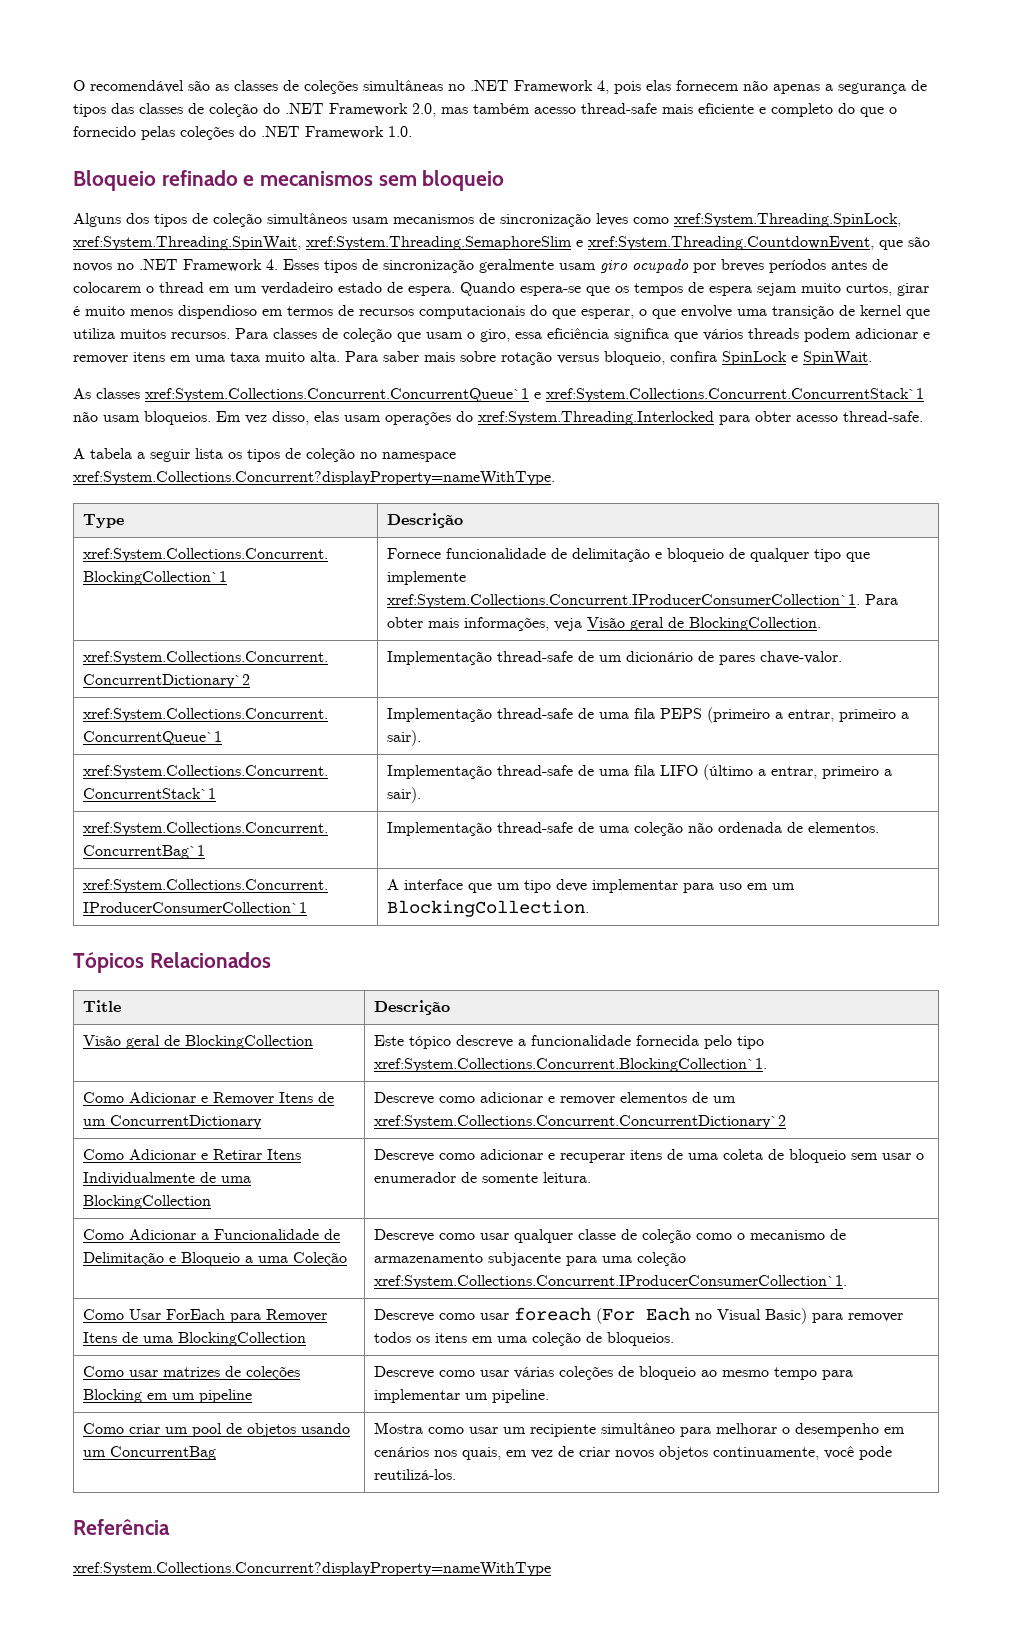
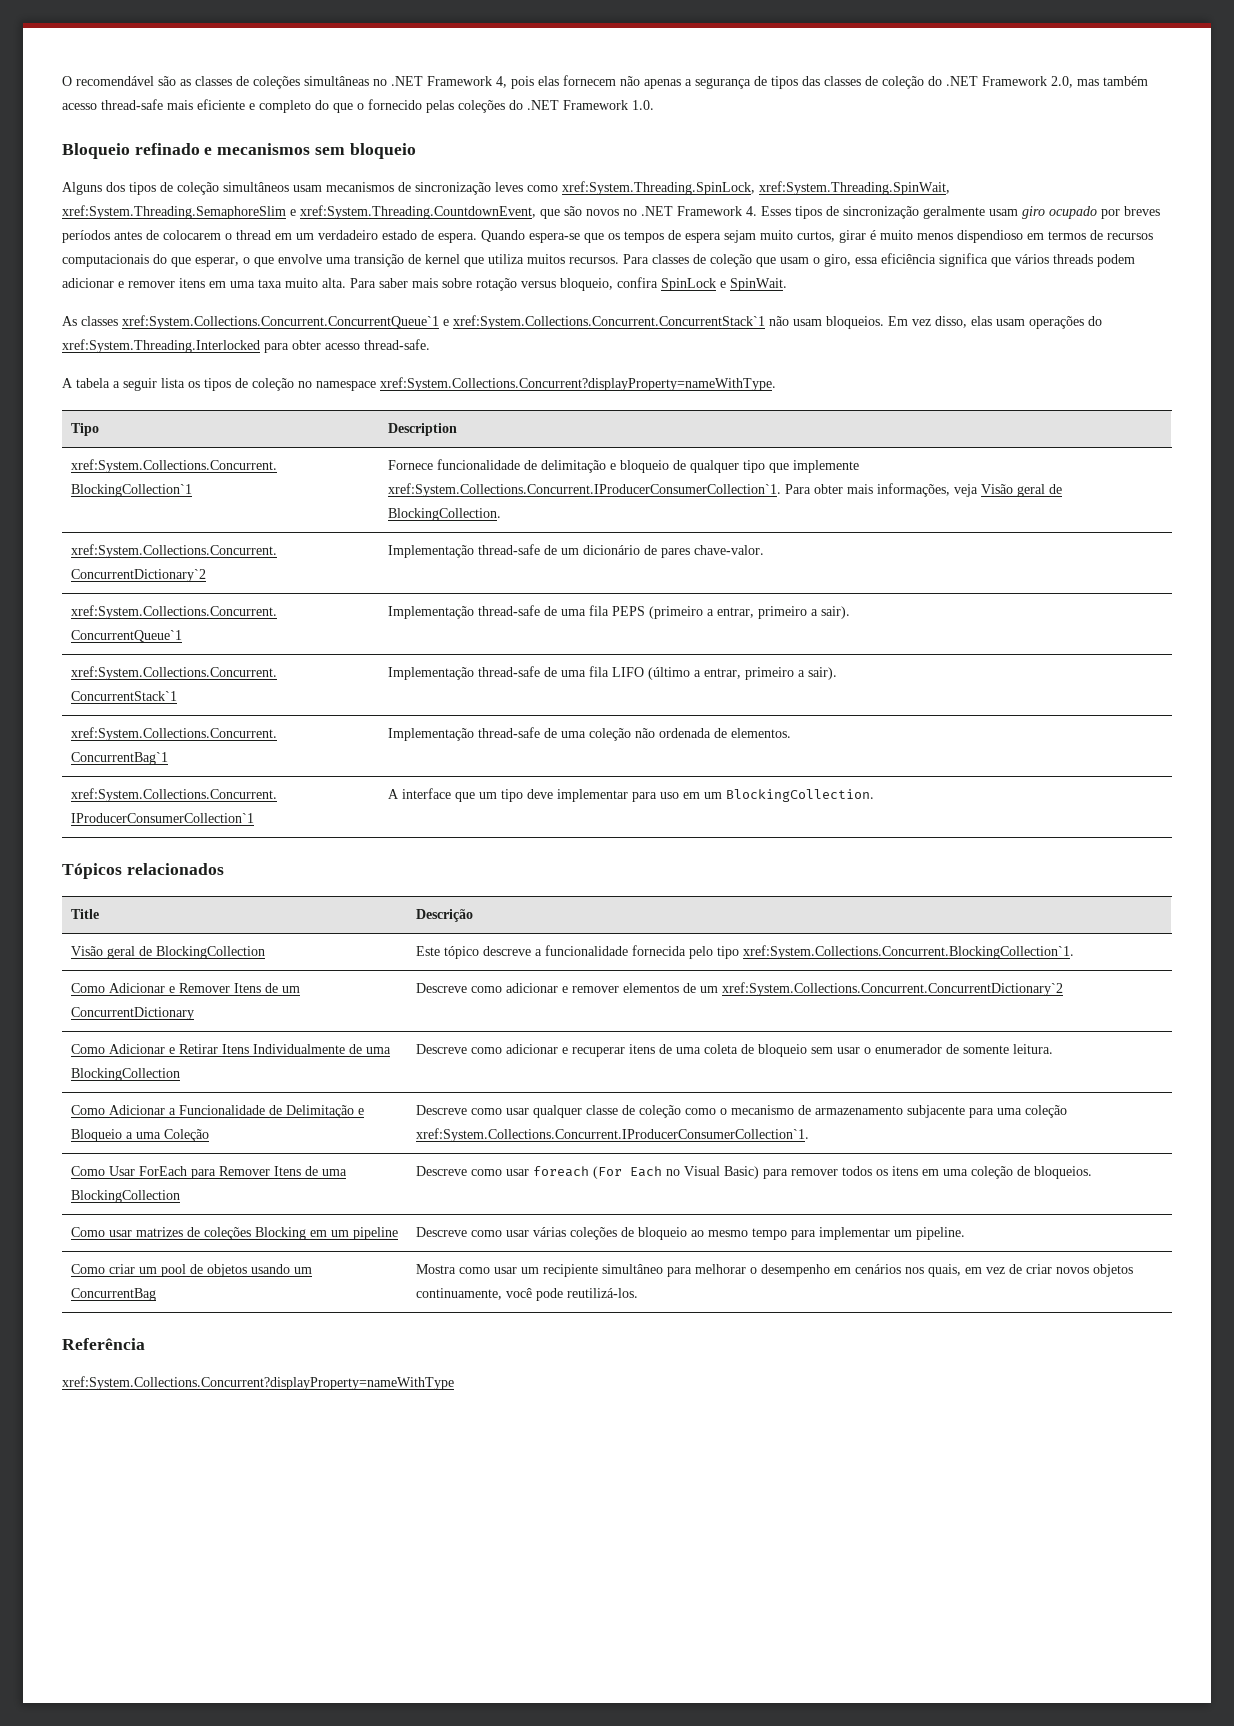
- Type | Descrição
+ Tipo | Description
- Tópicos Relacionados
+ Tópicos relacionados

